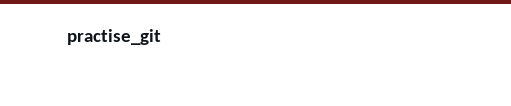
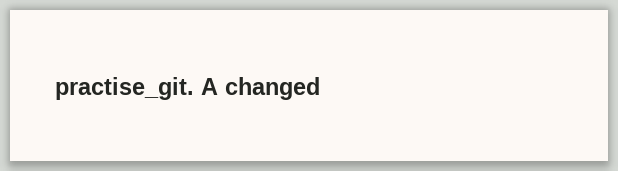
- practise_git
+ practise_git. A changed

